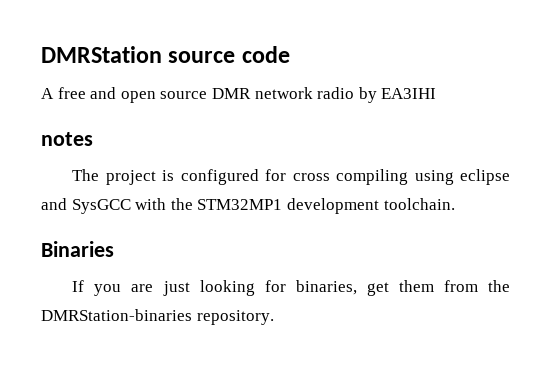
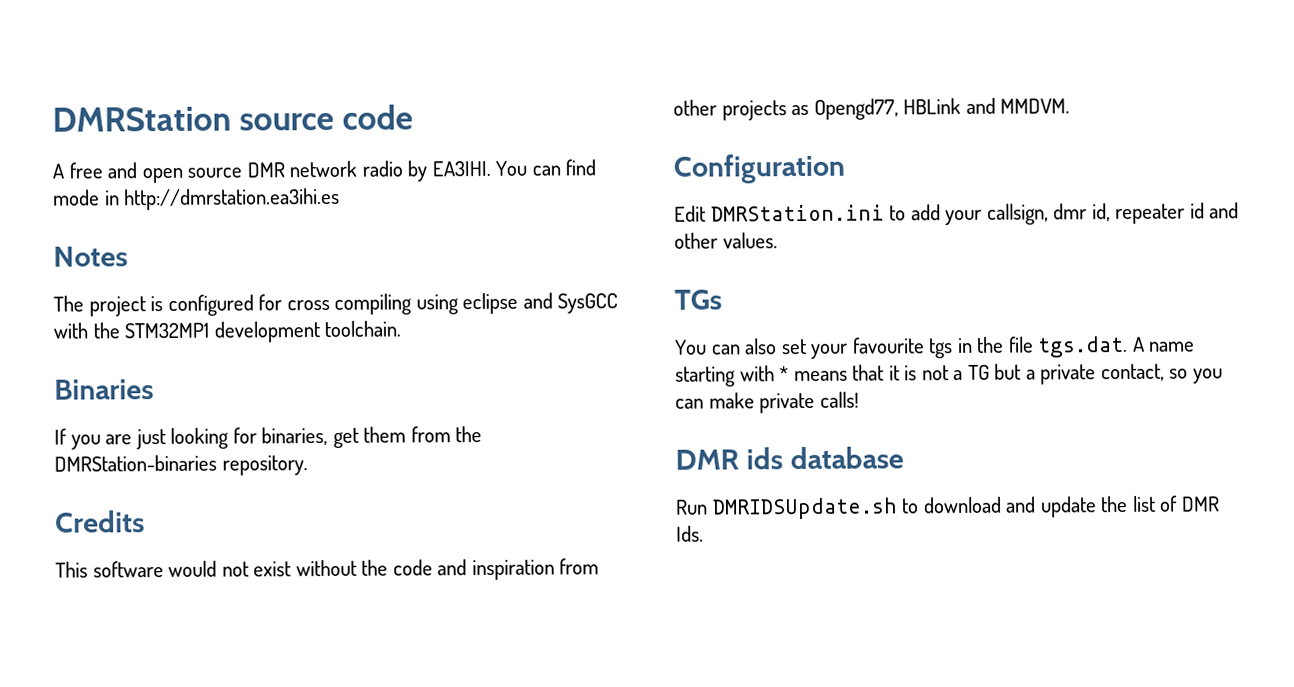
- A free and open source DMR network radio by EA3IHI
- notes
+ A free and open source DMR network radio by EA3IHI. You can find mode in http://dmrstation.ea3ihi.es
+ Notes
+ Credits
+ This software would not exist without the code and inspiration from other projects as Opengd77, HBLink and MMDVM.
+ Configuration
+ Edit DMRStation.ini to add your callsign, dmr id, repeater id and other values.
+ TGs
+ You can also set your favourite tgs in the file tgs.dat. A name starting with * means that it is not a TG but a private contact, so you can make private calls!
+ DMR ids database
+ Run DMRIDSUpdate.sh to download and update the list of DMR Ids.

